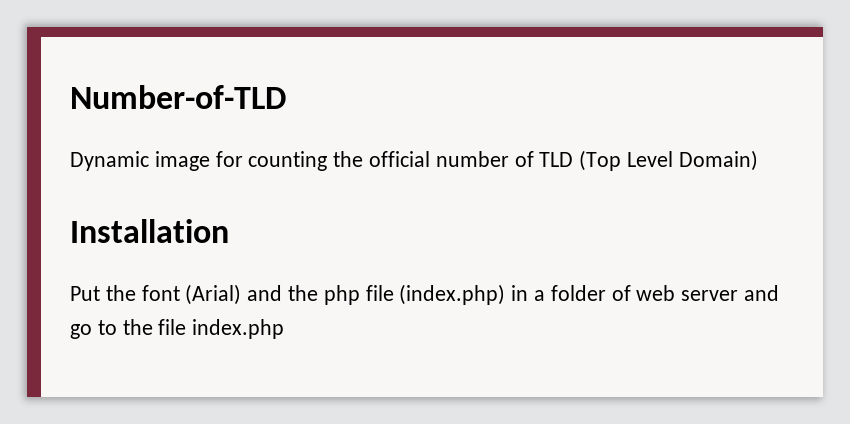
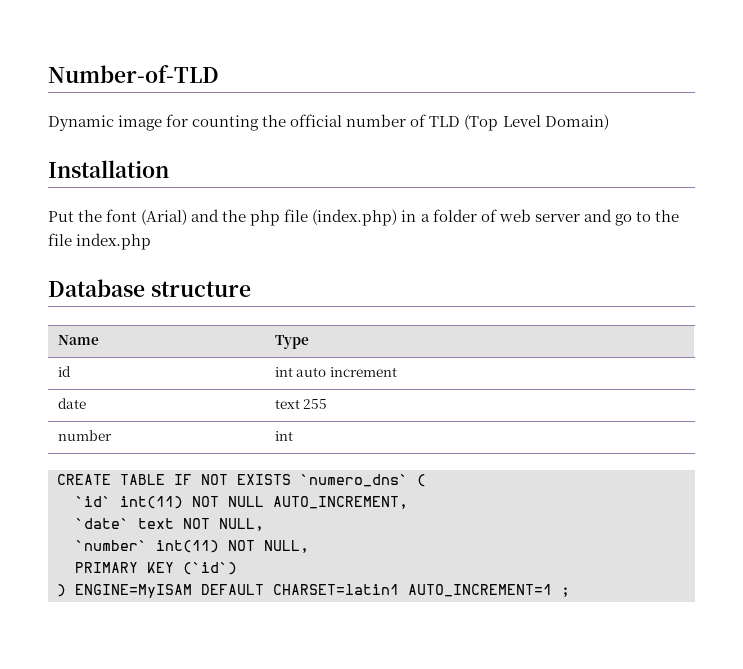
+ Database structure
+ Name | Type
+ id | int auto increment
+ date | text 255
+ number | int
+ CREATE TABLE IF NOT EXISTS `numero_dns` (
+ `id` int(11) NOT NULL AUTO_INCREMENT,
+ `date` text NOT NULL,
+ `number` int(11) NOT NULL,
+ PRIMARY KEY (`id`)
+ ) ENGINE=MyISAM DEFAULT CHARSET=latin1 AUTO_INCREMENT=1 ;

